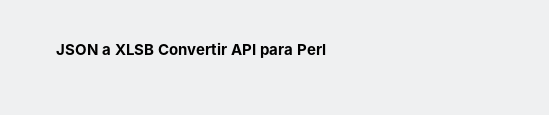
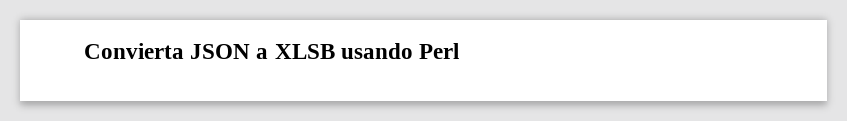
- JSON a XLSB Convertir API para Perl
+ Convierta JSON a XLSB usando Perl

